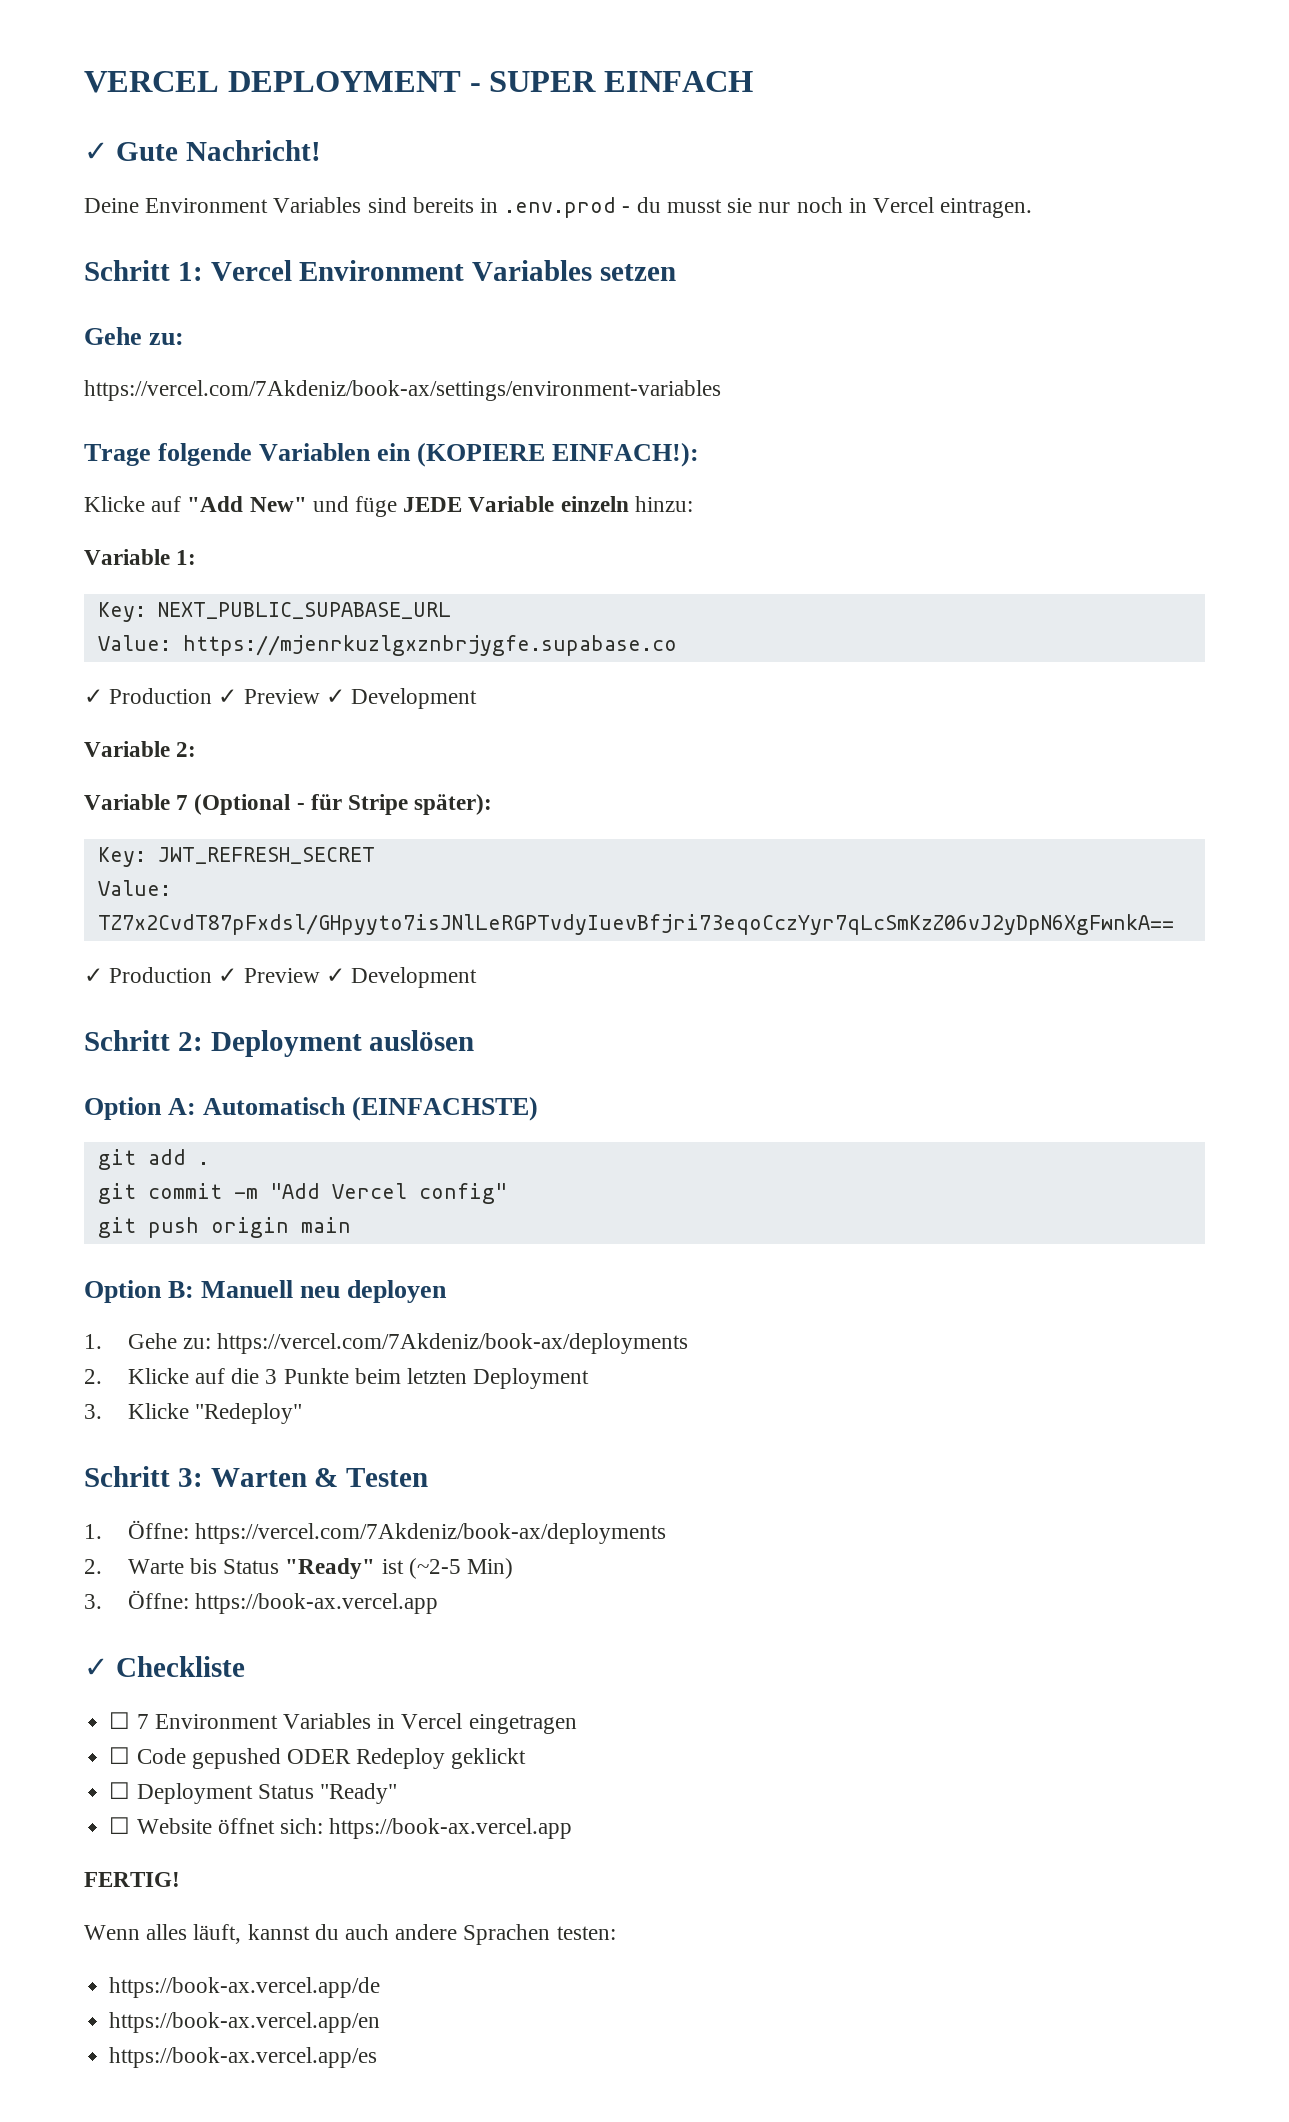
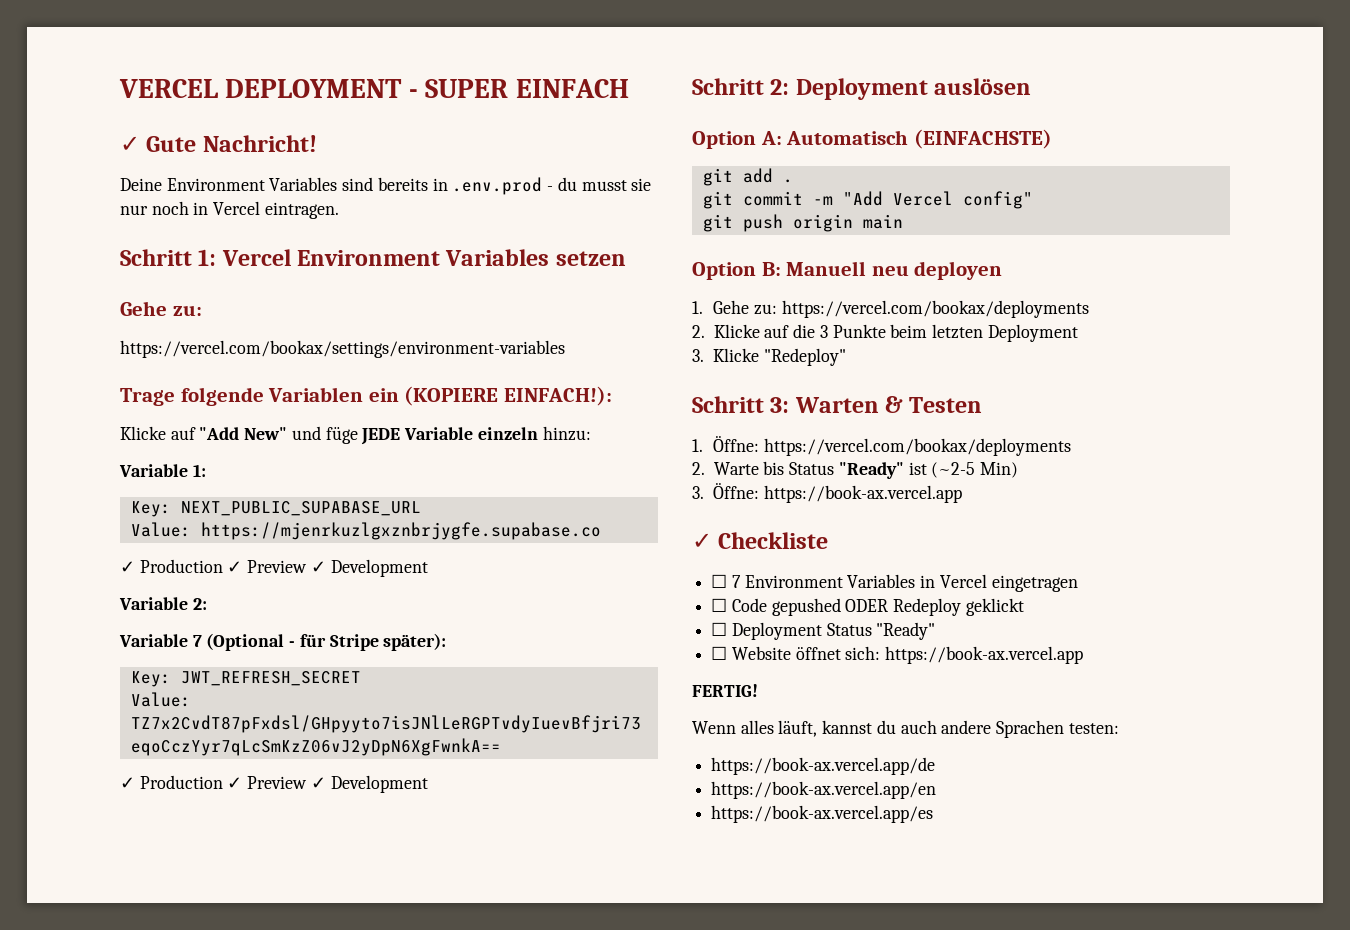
- https://vercel.com/7Akdeniz/book-ax/settings/environment-variables
+ https://vercel.com/bookax/settings/environment-variables
- 1. Gehe zu: https://vercel.com/7Akdeniz/book-ax/deployments
+ 1. Gehe zu: https://vercel.com/bookax/deployments
- 1. Öffne: https://vercel.com/7Akdeniz/book-ax/deployments
+ 1. Öffne: https://vercel.com/bookax/deployments

